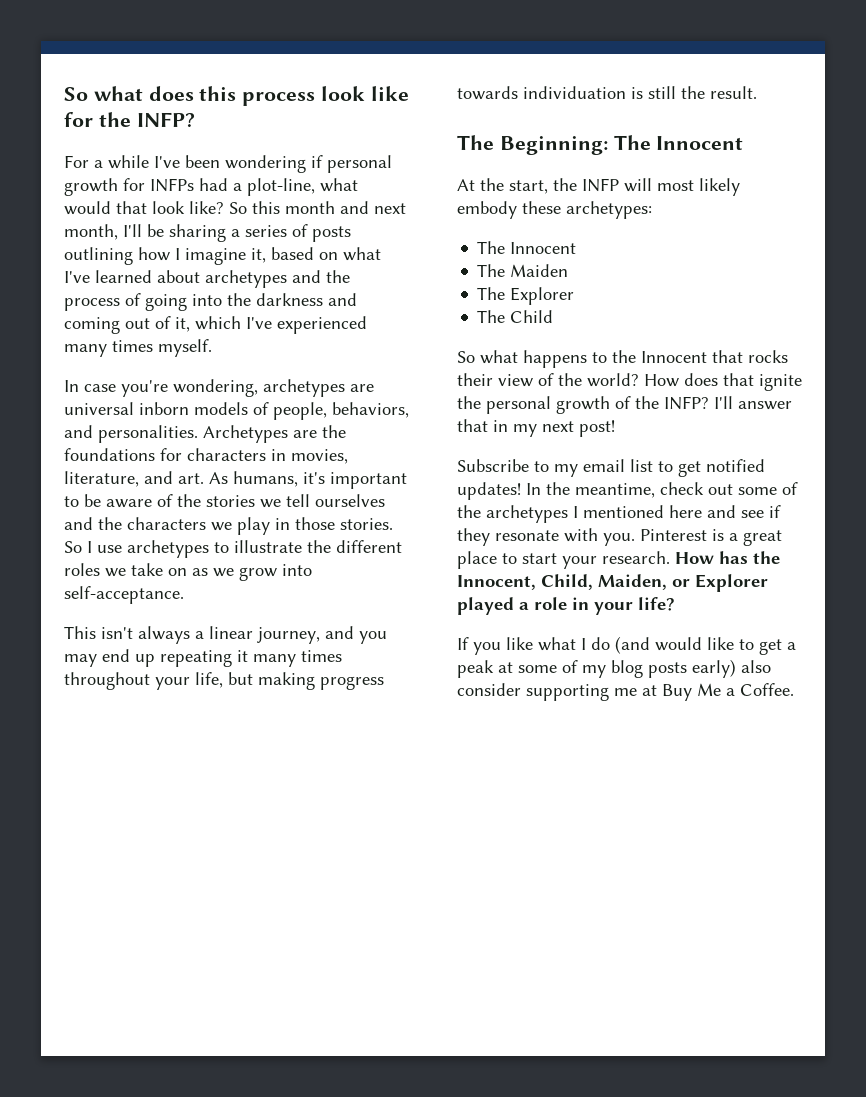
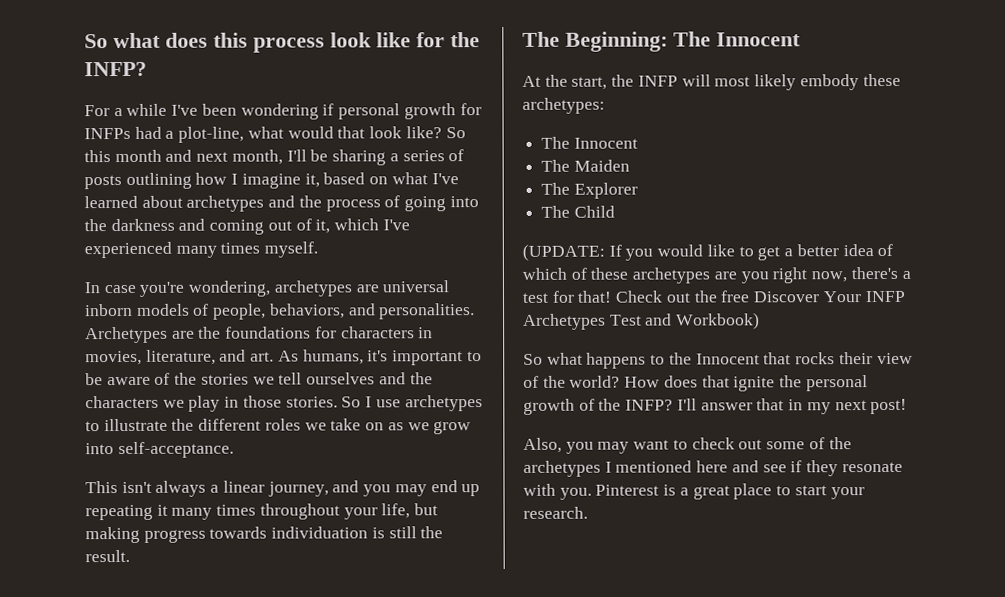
+ (UPDATE: If you would like to get a better idea of which of these archetypes are you right now, there's a test for that! Check out the free Discover Your INFP Archetypes Test and Workbook)
- Subscribe to my email list to get notified updates! In the meantime, check out some of the archetypes I mentioned here and see if they resonate with you.
+ Also, you may want to check out some of the archetypes I mentioned here and see if they resonate with you.
- How has the Innocent, Child, Maiden, or Explorer played a role in your life?
- If you like what I do (and would like to get a peak at some of my blog posts early) also consider supporting me at Buy Me a Coffee.

